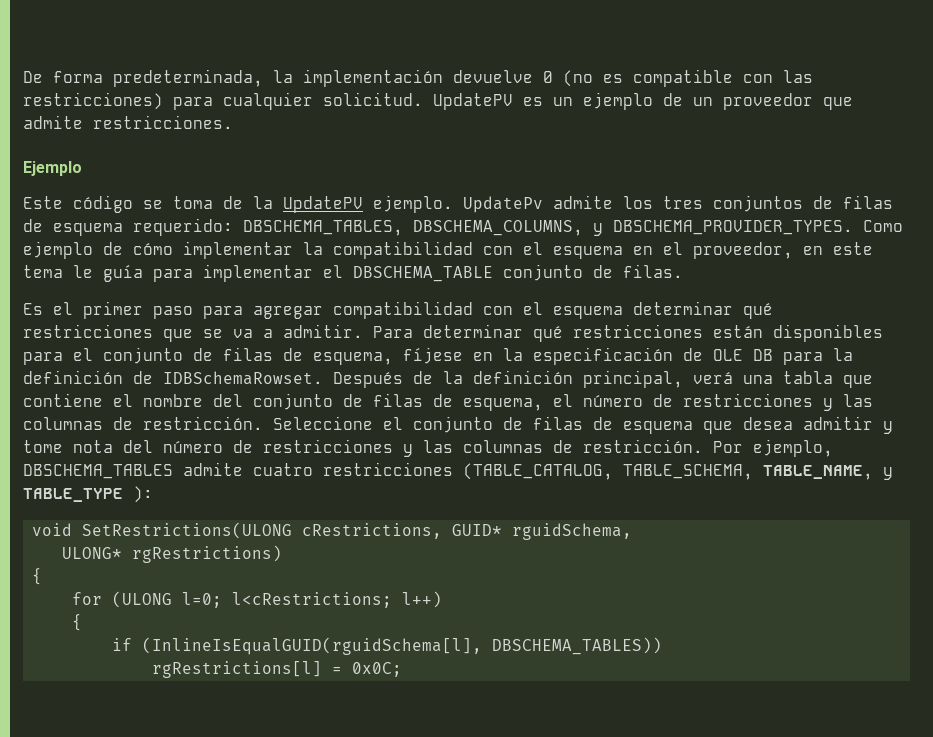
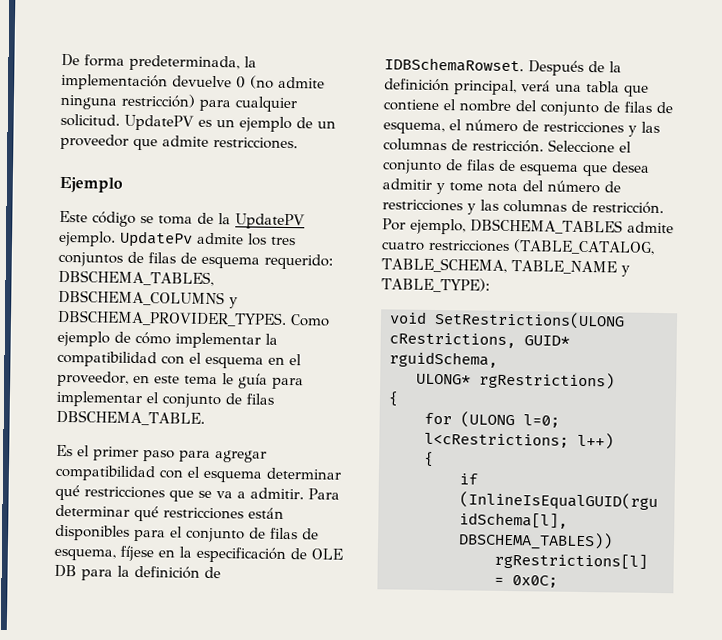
- De forma predeterminada, la implementación devuelve 0 (no es compatible con las restricciones) para cualquier solicitud.
+ De forma predeterminada, la implementación devuelve 0 (no admite ninguna restricción) para cualquier solicitud.
- UpdatePv admite los tres conjuntos de filas de esquema requerido: DBSCHEMA_TABLES, DBSCHEMA_COLUMNS, y DBSCHEMA_PROVIDER_TYPES.
+ UpdatePv admite los tres conjuntos de filas de esquema requerido: DBSCHEMA_TABLES, DBSCHEMA_COLUMNS y DBSCHEMA_PROVIDER_TYPES.
- Como ejemplo de cómo implementar la compatibilidad con el esquema en el proveedor, en este tema le guía para implementar el DBSCHEMA_TABLE conjunto de filas.
+ Como ejemplo de cómo implementar la compatibilidad con el esquema en el proveedor, en este tema le guía para implementar el conjunto de filas DBSCHEMA_TABLE.
- Por ejemplo, DBSCHEMA_TABLES admite cuatro restricciones (TABLE_CATALOG, TABLE_SCHEMA, TABLE_NAME, y TABLE_TYPE ):
+ Por ejemplo, DBSCHEMA_TABLES admite cuatro restricciones (TABLE_CATALOG, TABLE_SCHEMA, TABLE_NAME y TABLE_TYPE):

